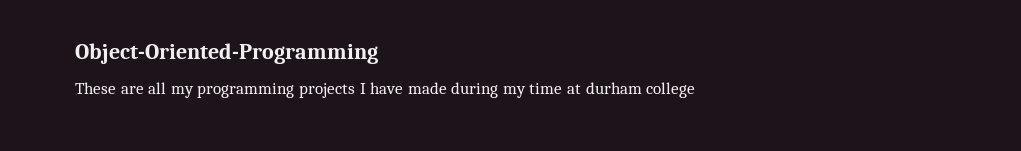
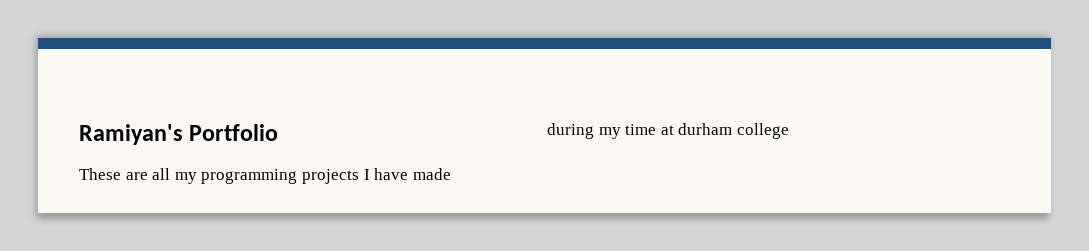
- Object-Oriented-Programming
+ Ramiyan's Portfolio

